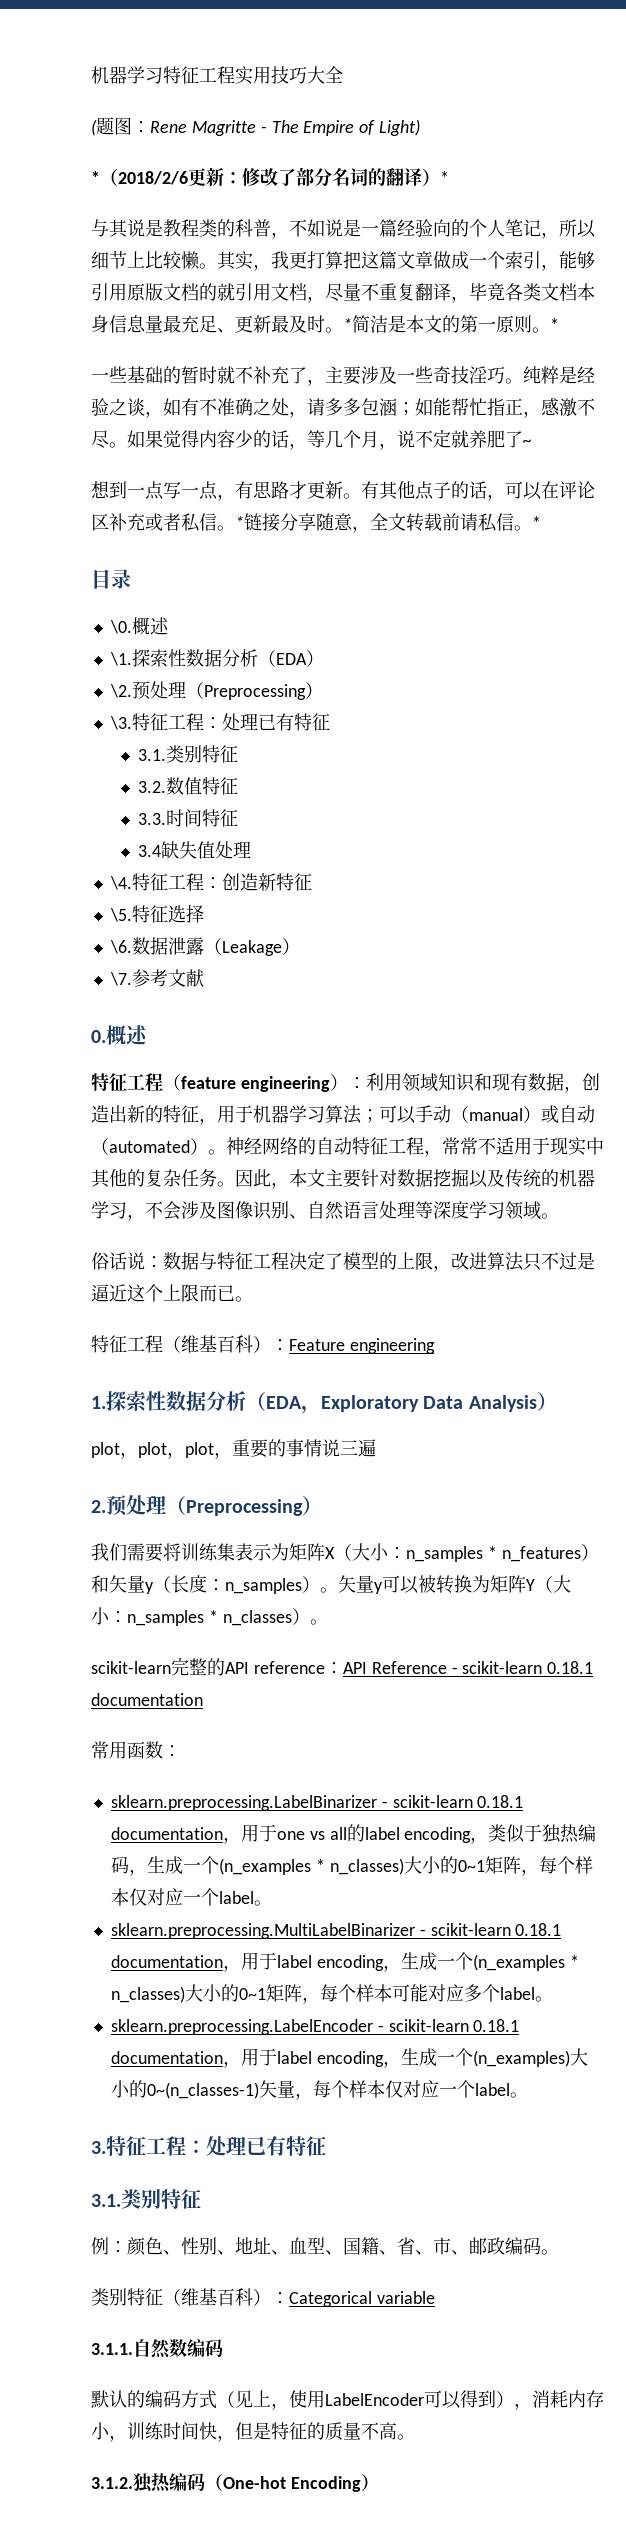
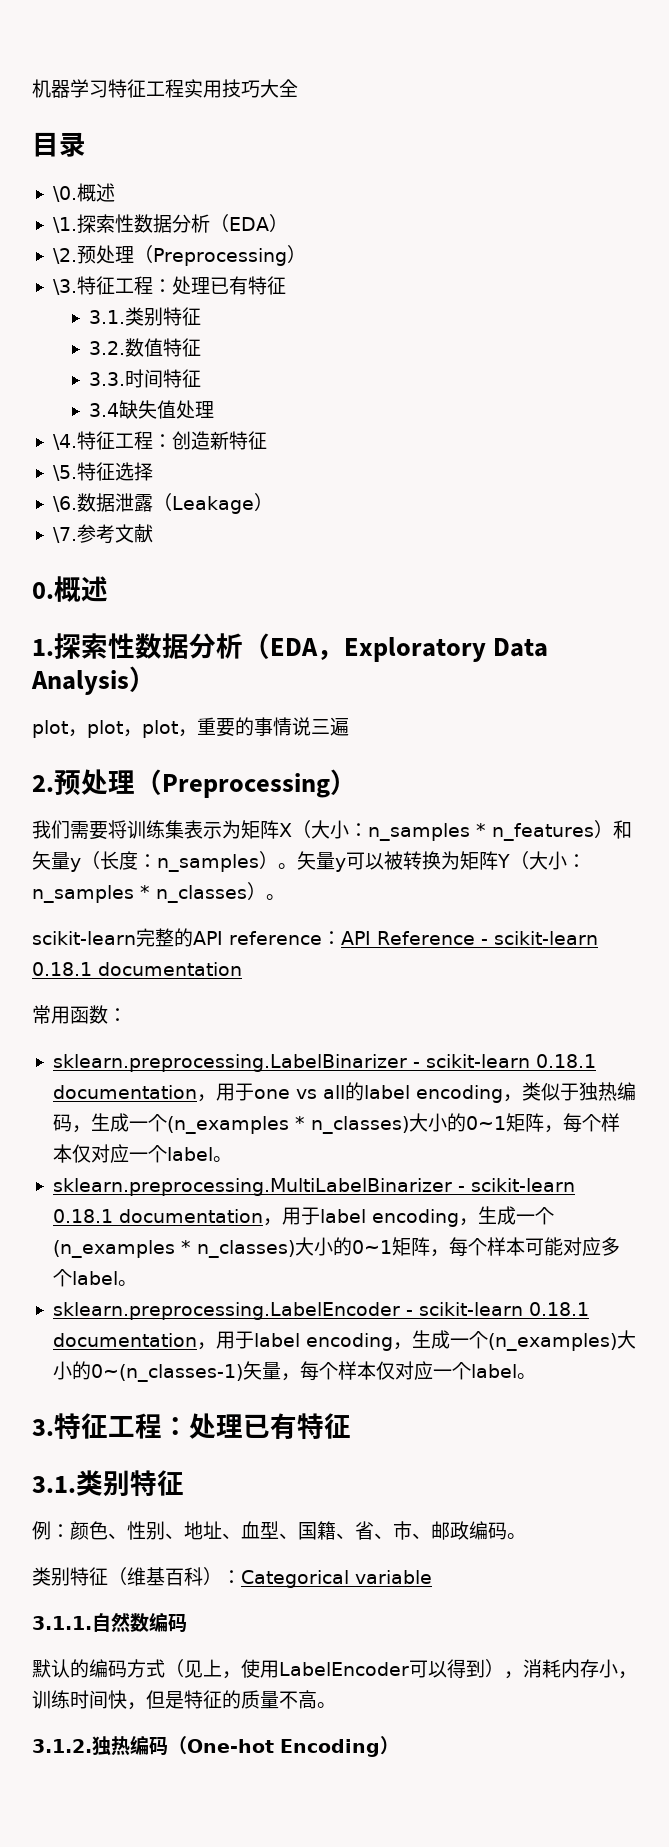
- (题图：Rene Magritte - The Empire of Light)
- *（2018/2/6更新：修改了部分名词的翻译）*
- 与其说是教程类的科普，不如说是一篇经验向的个人笔记，所以细节上比较懒。其实，我更打算把这篇文章做成一个索引，能够引用原版文档的就引用文档，尽量不重复翻译，毕竟各类文档本身信息量最充足、更新最及时。*简洁是本文的第一原则。*
- 一些基础的暂时就不补充了，主要涉及一些奇技淫巧。纯粹是经验之谈，如有不准确之处，请多多包涵；如能帮忙指正，感激不尽。如果觉得内容少的话，等几个月，说不定就养肥了~
- 想到一点写一点，有思路才更新。有其他点子的话，可以在评论区补充或者私信。*链接分享随意，全文转载前请私信。*
- 特征工程（feature engineering）：利用领域知识和现有数据，创造出新的特征，用于机器学习算法；可以手动（manual）或自动（automated）。神经网络的自动特征工程，常常不适用于现实中其他的复杂任务。因此，本文主要针对数据挖掘以及传统的机器学习，不会涉及图像识别、自然语言处理等深度学习领域。
- 俗话说：数据与特征工程决定了模型的上限，改进算法只不过是逼近这个上限而已。
- 特征工程（维基百科）：Feature engineering

